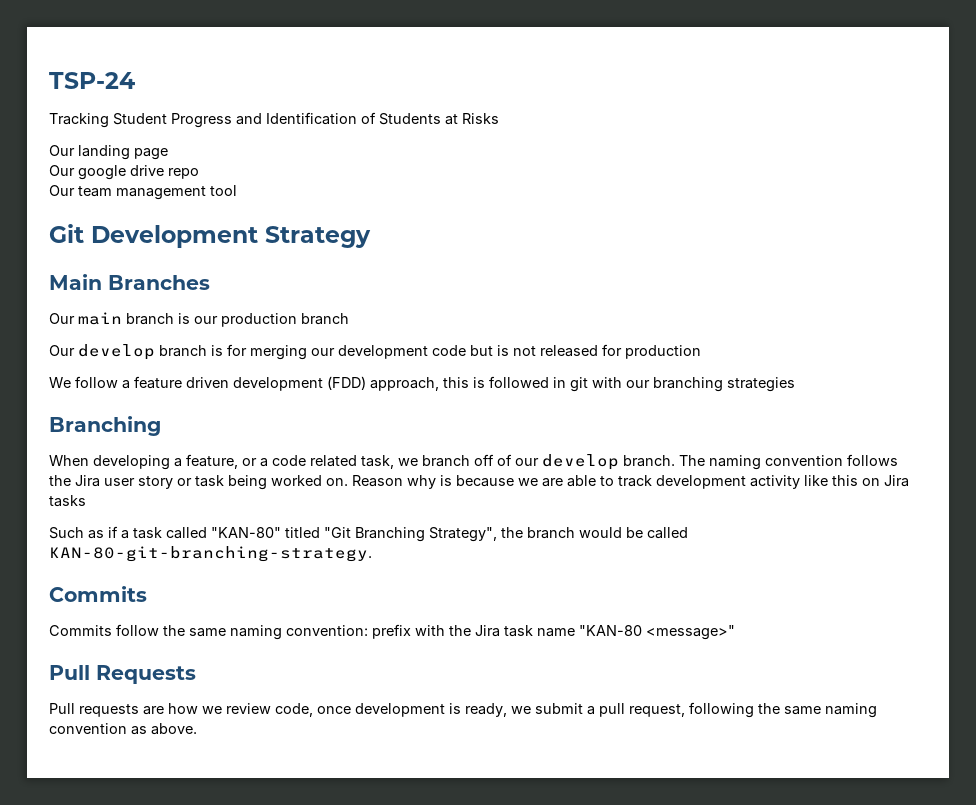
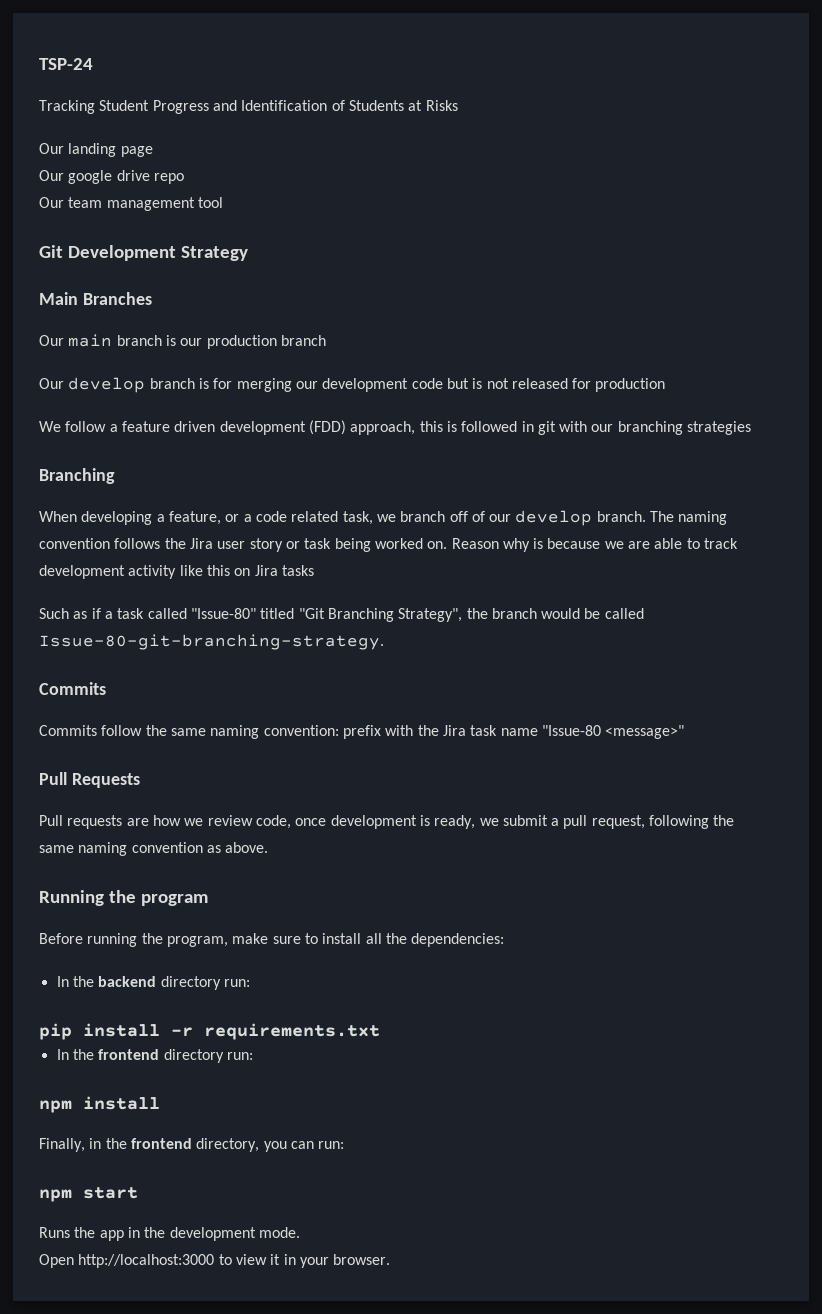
- Such as if a task called "KAN-80" titled "Git Branching Strategy", the branch would be called KAN-80-git-branching-strategy.
+ Such as if a task called "Issue-80" titled "Git Branching Strategy", the branch would be called Issue-80-git-branching-strategy.
- Commits follow the same naming convention: prefix with the Jira task name "KAN-80 <message>"
+ Commits follow the same naming convention: prefix with the Jira task name "Issue-80 <message>"
+ Running the program
+ Before running the program, make sure to install all the dependencies:
+ In the backend directory run:
+ pip install -r requirements.txt
+ In the frontend directory run:
+ npm install
+ Finally, in the frontend directory, you can run:
+ npm start
+ Runs the app in the development mode.
+ Open http://localhost:3000 to view it in your browser.

